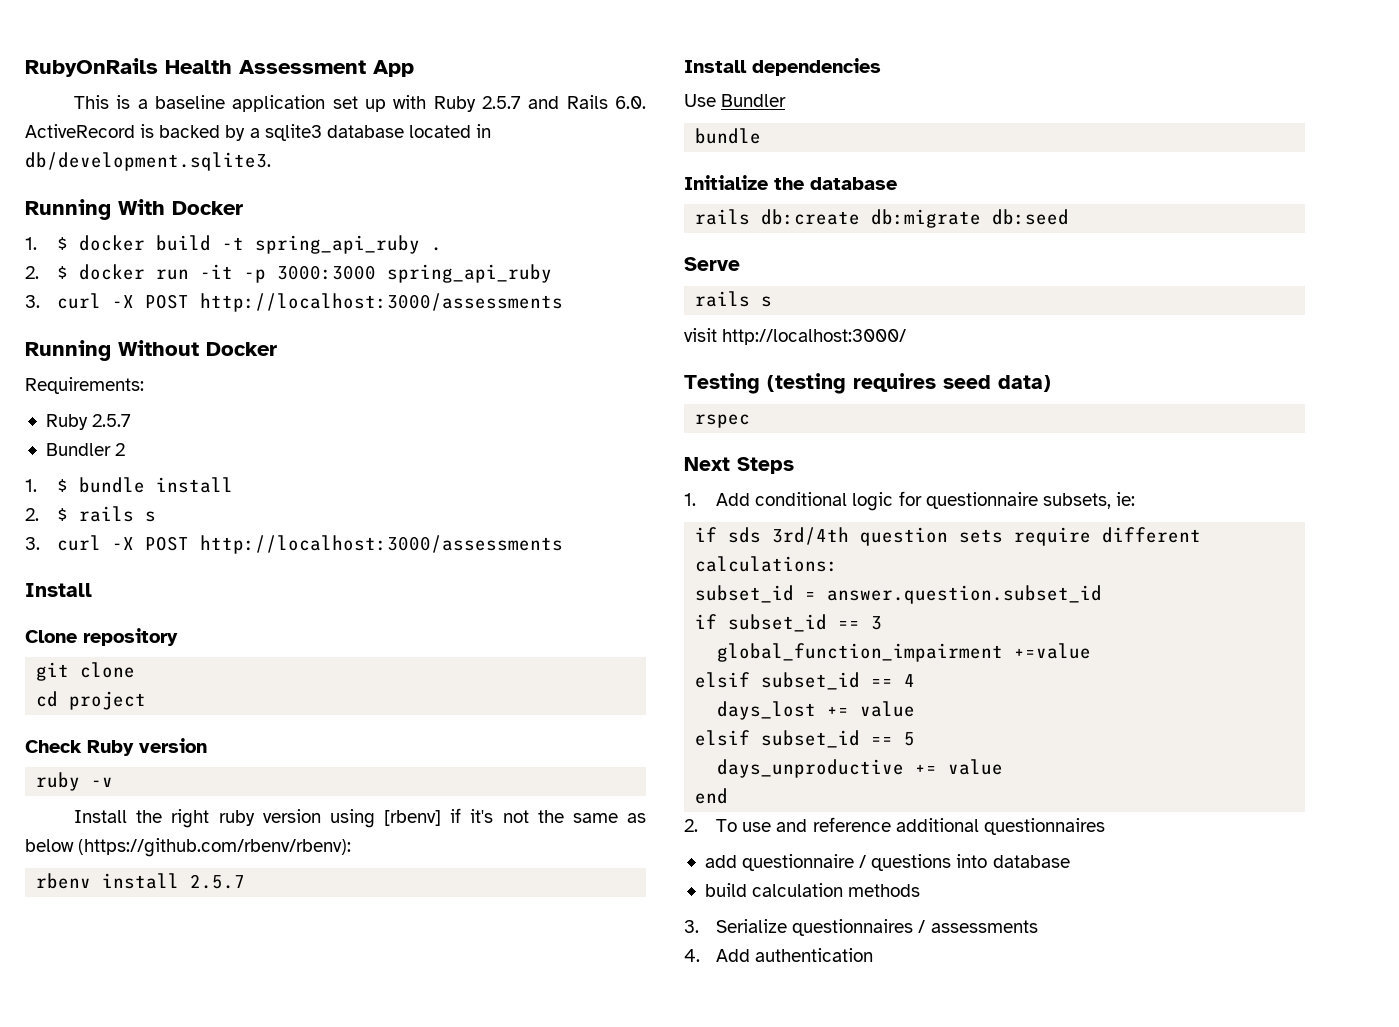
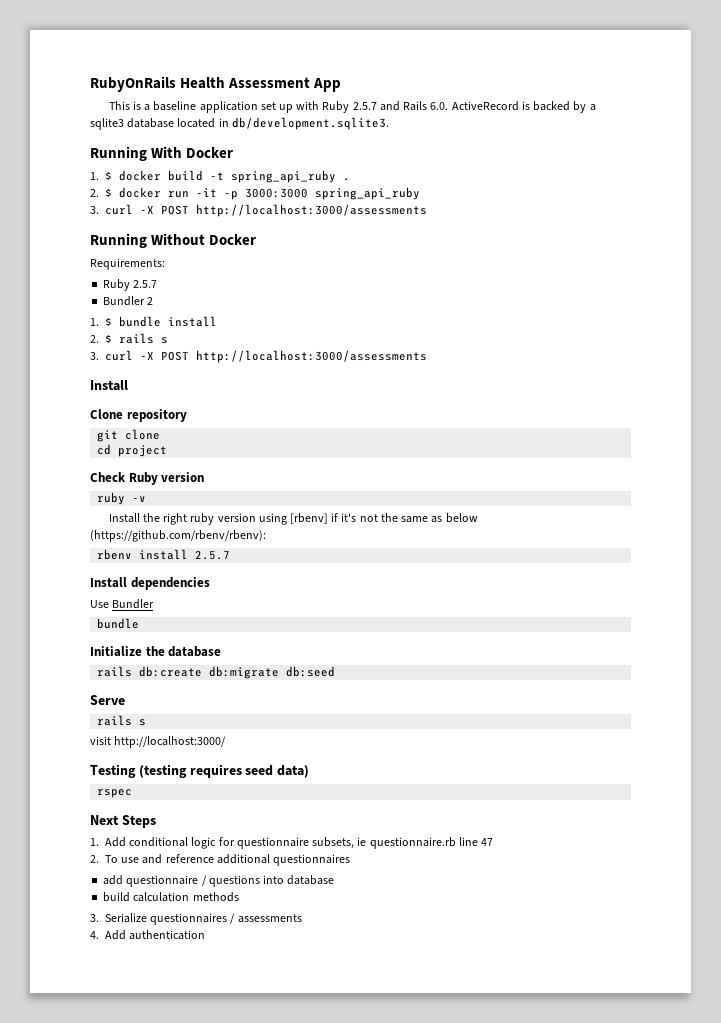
- 1. Add conditional logic for questionnaire subsets, ie:
- if sds 3rd/4th question sets require different calculations:
- subset_id = answer.question.subset_id
- if subset_id == 3
- global_function_impairment +=value
- elsif subset_id == 4
- days_lost += value
- elsif subset_id == 5
- days_unproductive += value
- end
+ 1. Add conditional logic for questionnaire subsets, ie questionnaire.rb line 47

